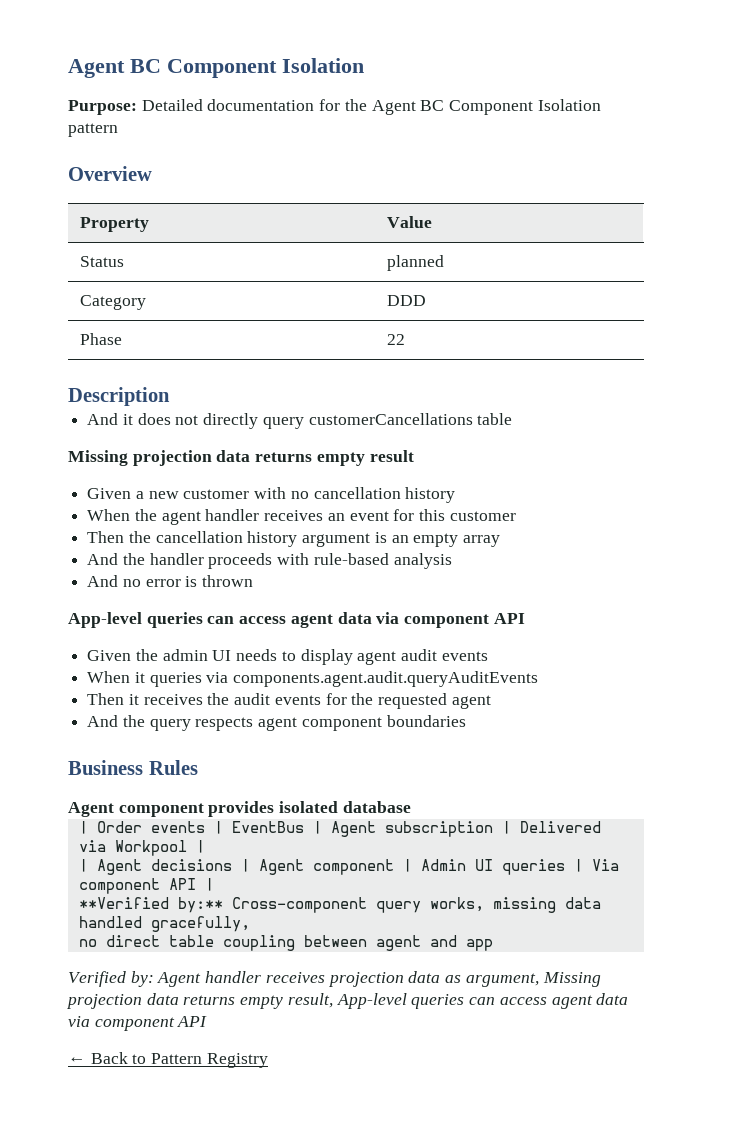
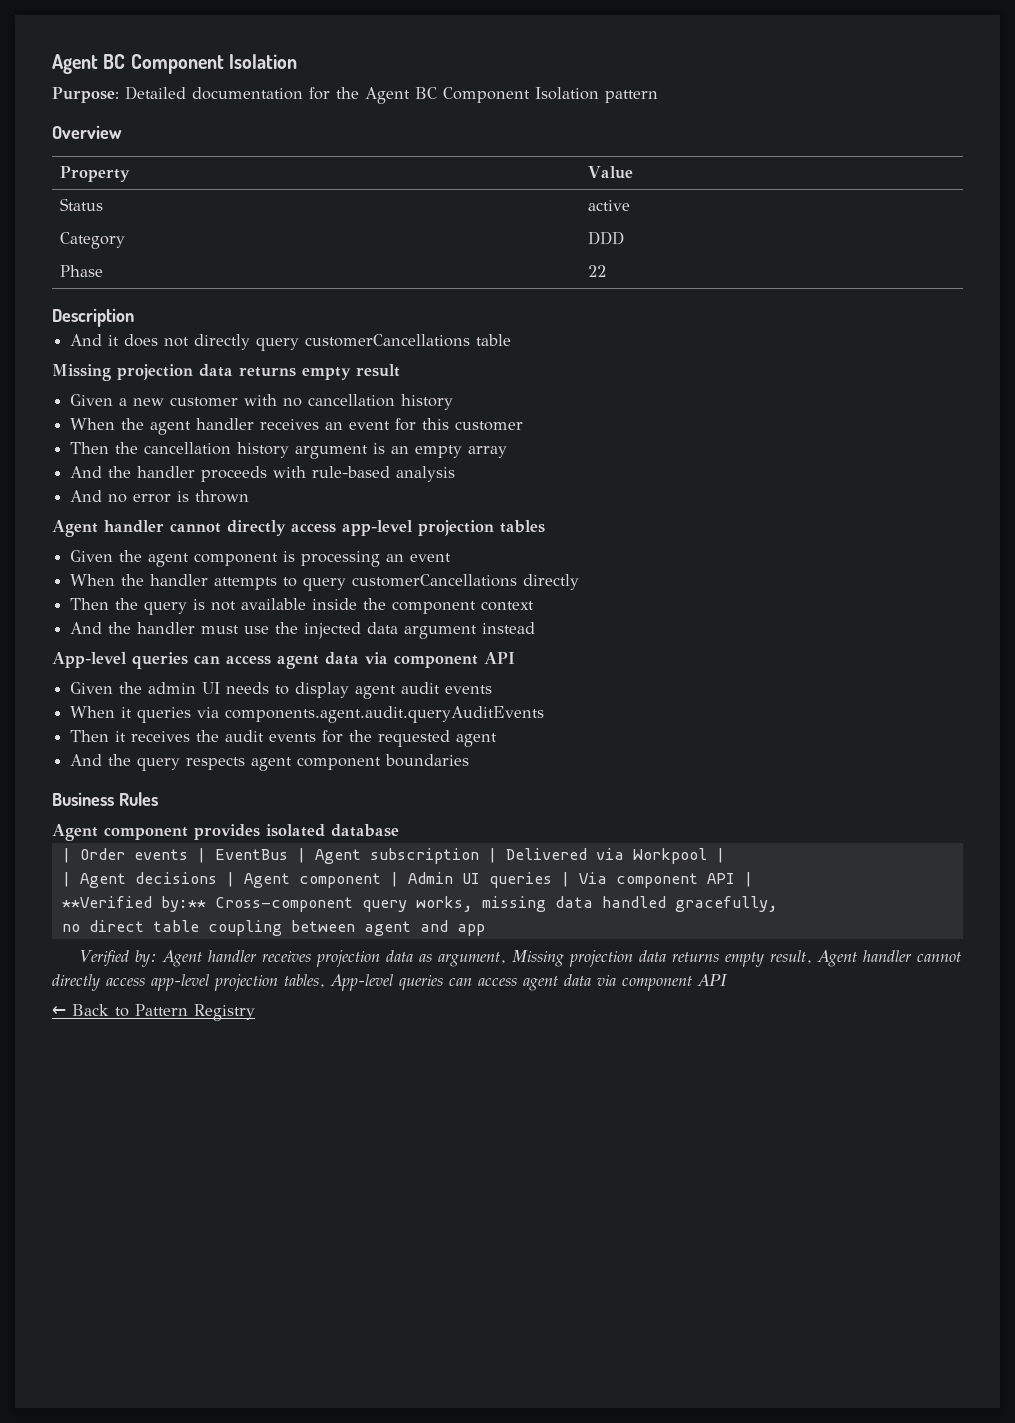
- Status | planned
+ Status | active
+ Agent handler cannot directly access app-level projection tables
+ Given the agent component is processing an event
+ When the handler attempts to query customerCancellations directly
+ Then the query is not available inside the component context
+ And the handler must use the injected data argument instead
- Verified by: Agent handler receives projection data as argument, Missing projection data returns empty result, App-level queries can access agent data via component API
+ Verified by: Agent handler receives projection data as argument, Missing projection data returns empty result, Agent handler cannot directly access app-level projection tables, App-level queries can access agent data via component API

